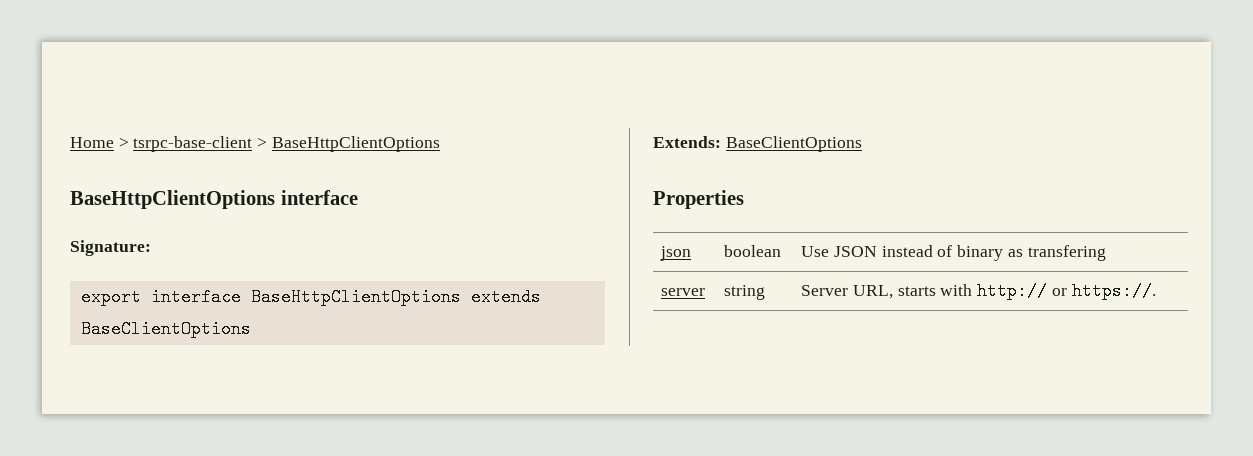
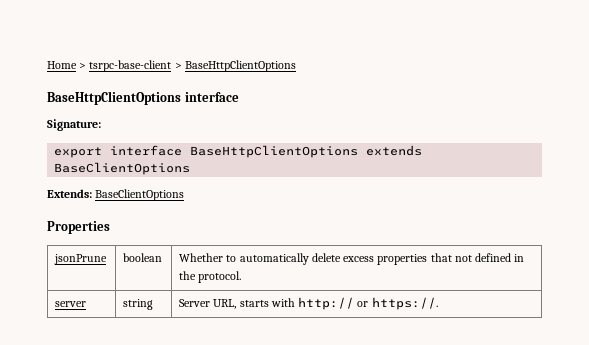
- json | boolean | Use JSON instead of binary as transfering
+ jsonPrune | boolean | Whether to automatically delete excess properties that not defined in the protocol.

